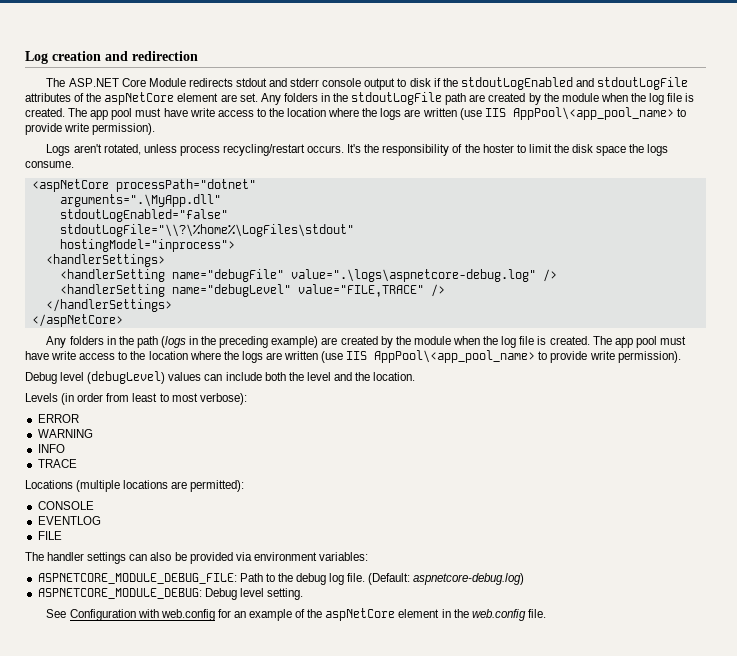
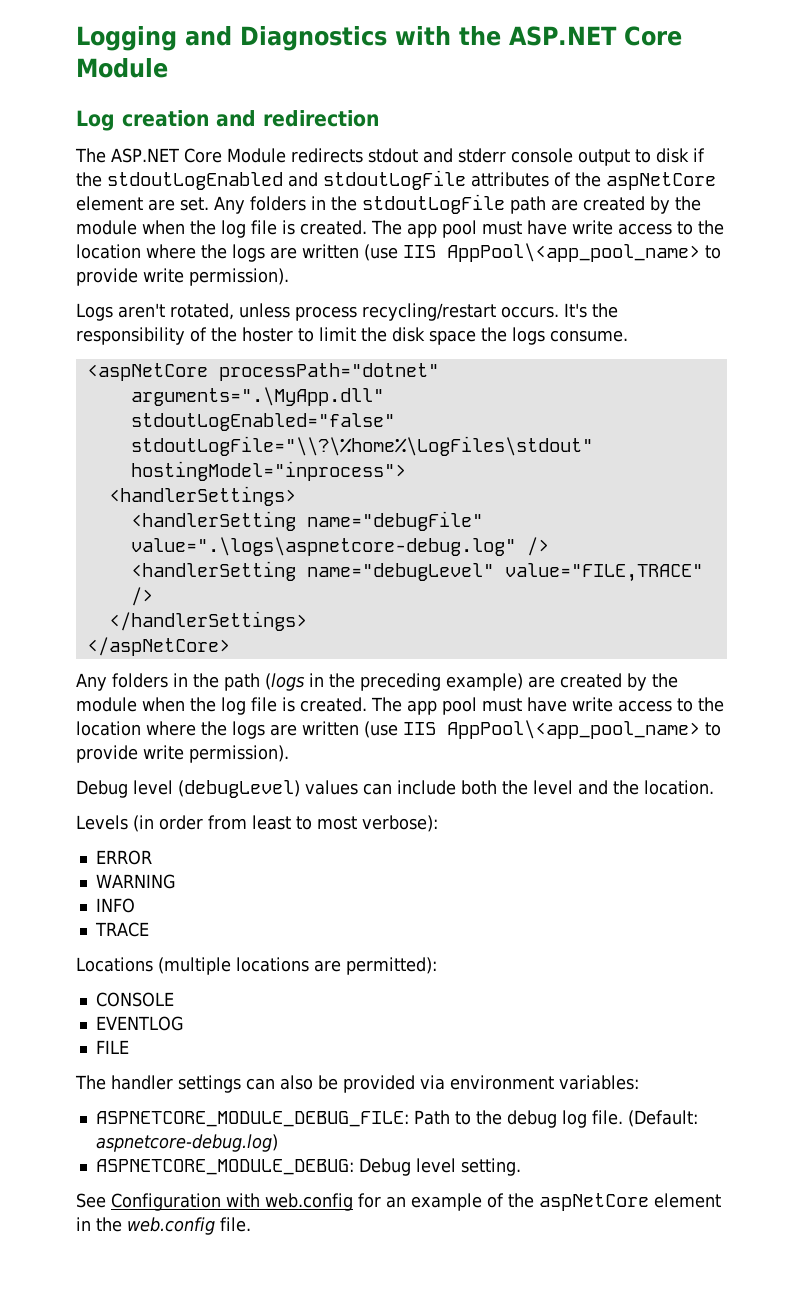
+ Logging and Diagnostics with the ASP.NET Core Module

